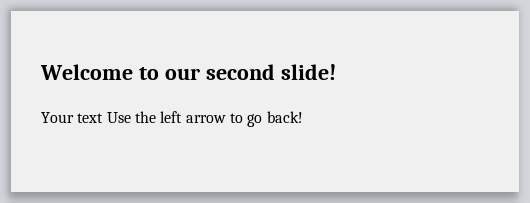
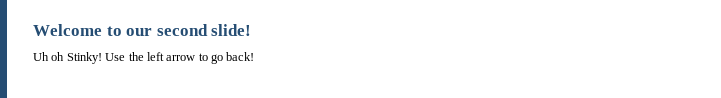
- Your text Use the left arrow to go back!
+ Uh oh Stinky! Use the left arrow to go back!

